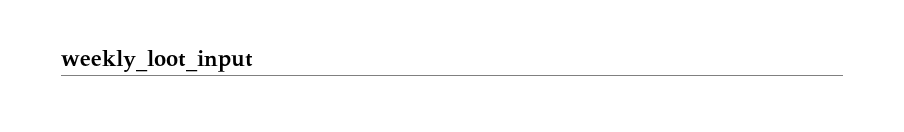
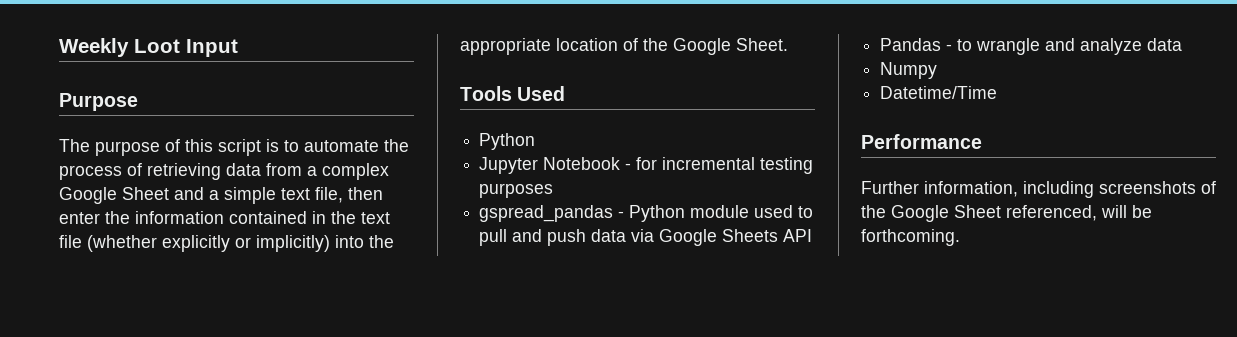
- weekly_loot_input
+ Weekly Loot Input
+ Purpose
+ The purpose of this script is to automate the process of retrieving data from a complex Google Sheet and a simple text file, then enter the information contained in the text file (whether explicitly or implicitly) into the appropriate location of the Google Sheet.
+ Tools Used
+ Python
+ Jupyter Notebook - for incremental testing purposes
+ gspread_pandas - Python module used to pull and push data via Google Sheets API
+ Pandas - to wrangle and analyze data
+ Numpy
+ Datetime/Time
+ Performance
+ Further information, including screenshots of the Google Sheet referenced, will be forthcoming.

